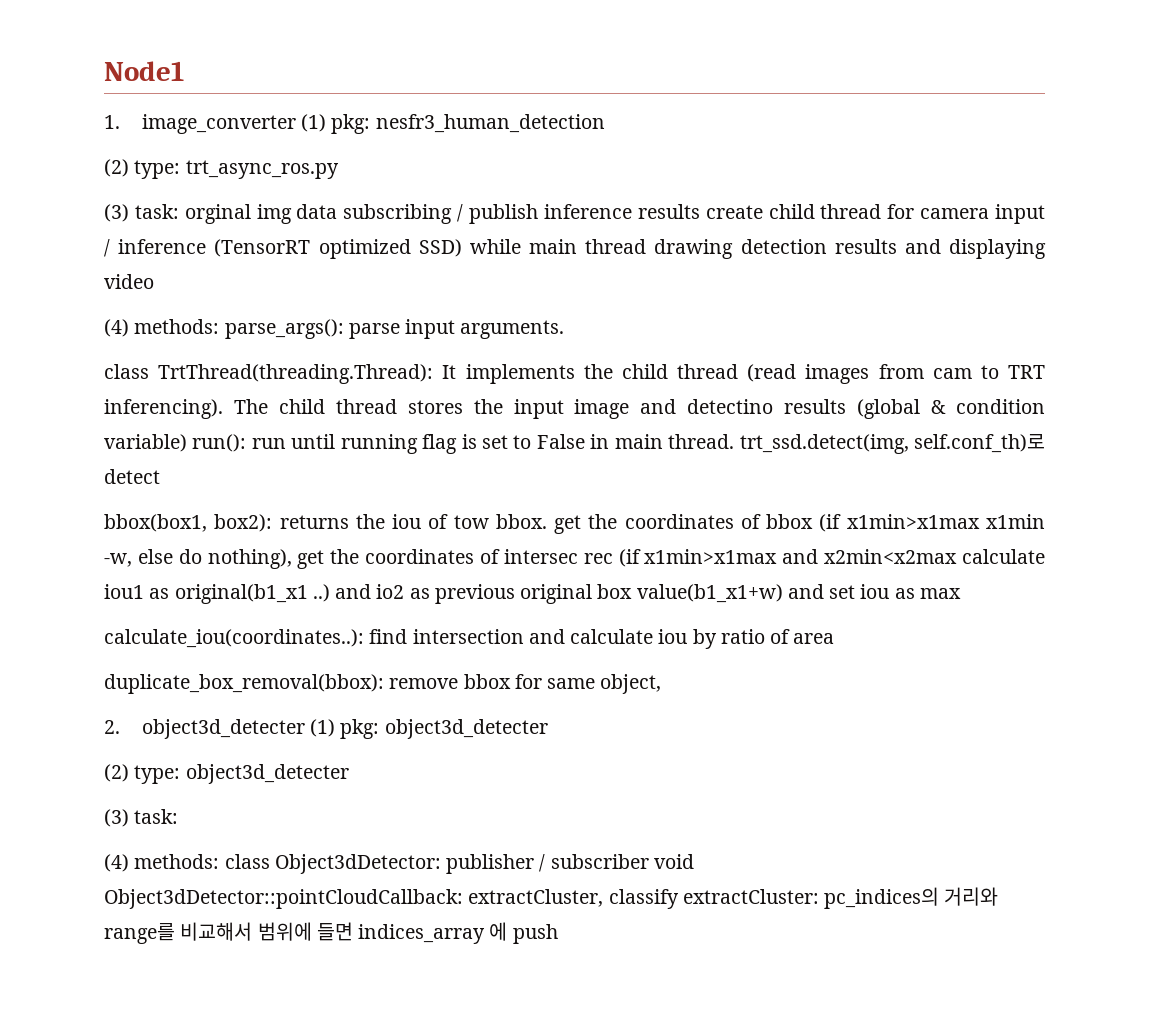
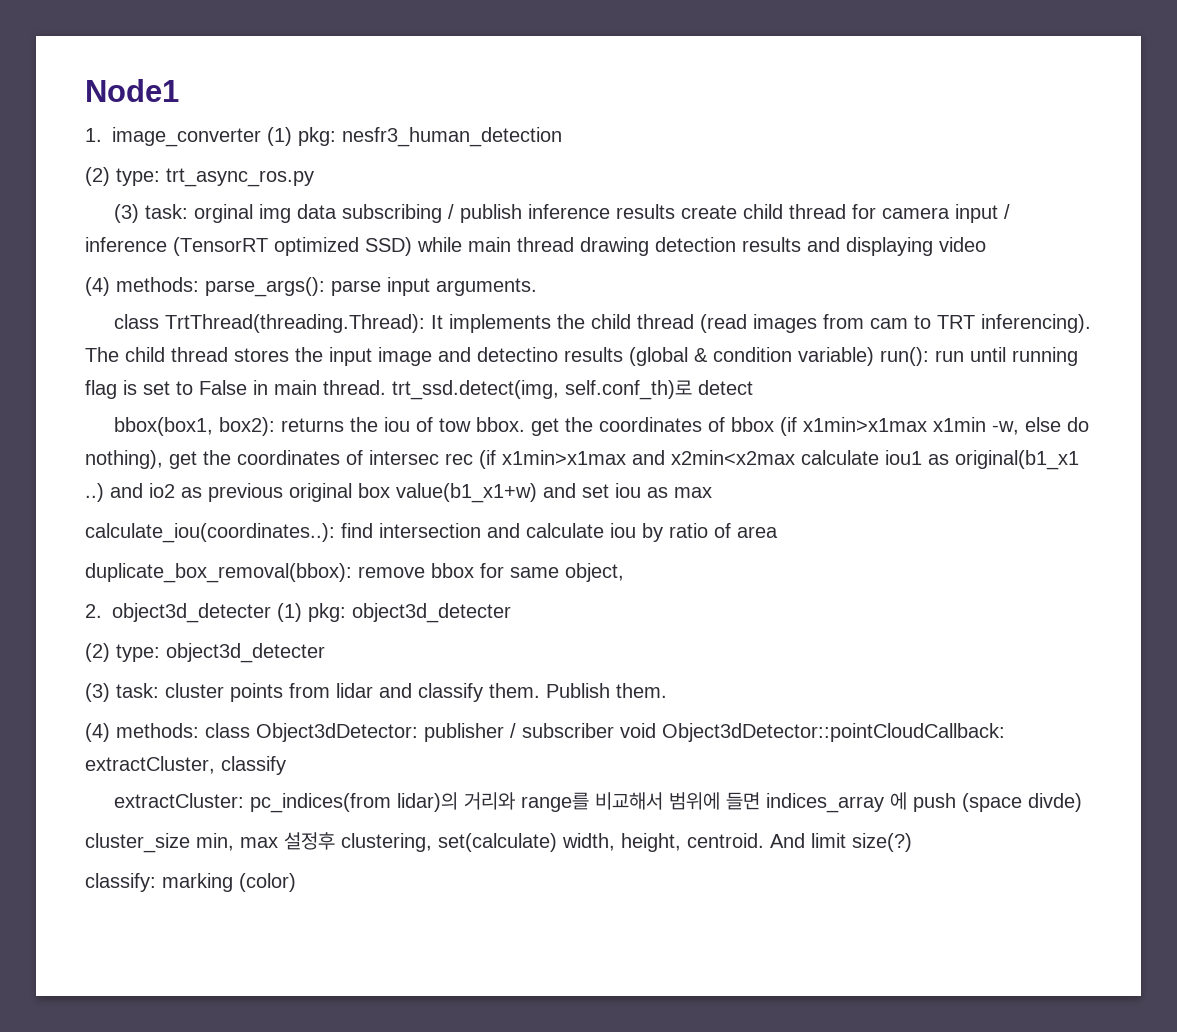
  (2) type: object3d_detecter
- (3) task:
+ (3) task: cluster points from lidar and classify them. Publish them.
- (4) methods: class Object3dDetector: publisher / subscriber void Object3dDetector::pointCloudCallback: extractCluster, classify extractCluster: pc_indices의 거리와 range를 비교해서 범위에 들면 indices_array 에 push
+ (4) methods: class Object3dDetector: publisher / subscriber void Object3dDetector::pointCloudCallback: extractCluster, classify
+ extractCluster: pc_indices(from lidar)의 거리와 range를 비교해서 범위에 들면 indices_array 에 push (space divde)
+ cluster_size min, max 설정후 clustering, set(calculate) width, height, centroid. And limit size(?)
+ classify: marking (color)

